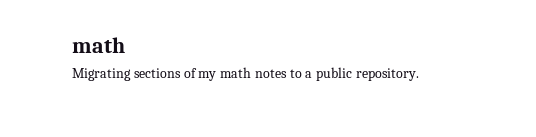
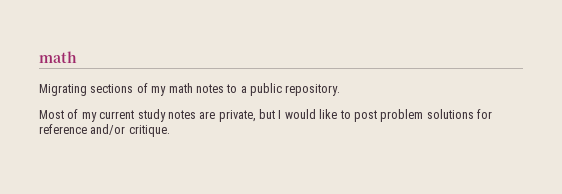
+ Most of my current study notes are private, but I would like to post problem solutions for reference and/or critique.

